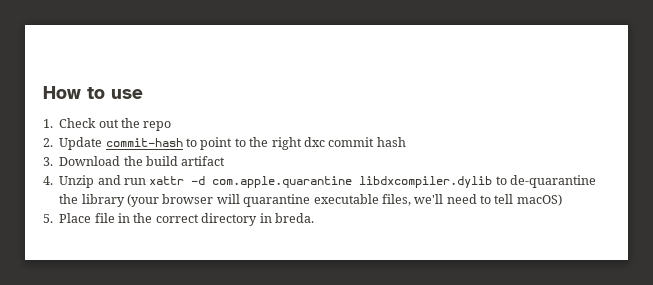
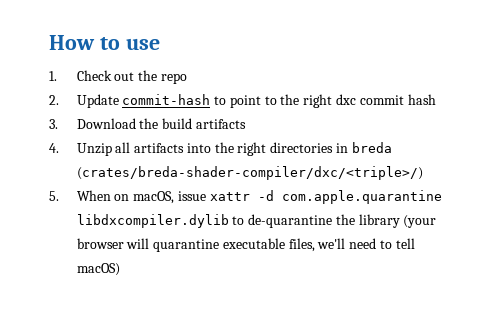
- 3. Download the build artifact
+ 3. Download the build artifacts
- 4. Unzip and run xattr -d com.apple.quarantine libdxcompiler.dylib to de-quarantine the library (your browser will quarantine executable files, we'll need to tell macOS)
+ 4. Unzip all artifacts into the right directories in breda (crates/breda-shader-compiler/dxc/<triple>/)
+ 5. When on macOS, issue xattr -d com.apple.quarantine libdxcompiler.dylib to de-quarantine the library (your browser will quarantine executable files, we'll need to tell macOS)
- 5. Place file in the correct directory in breda.

